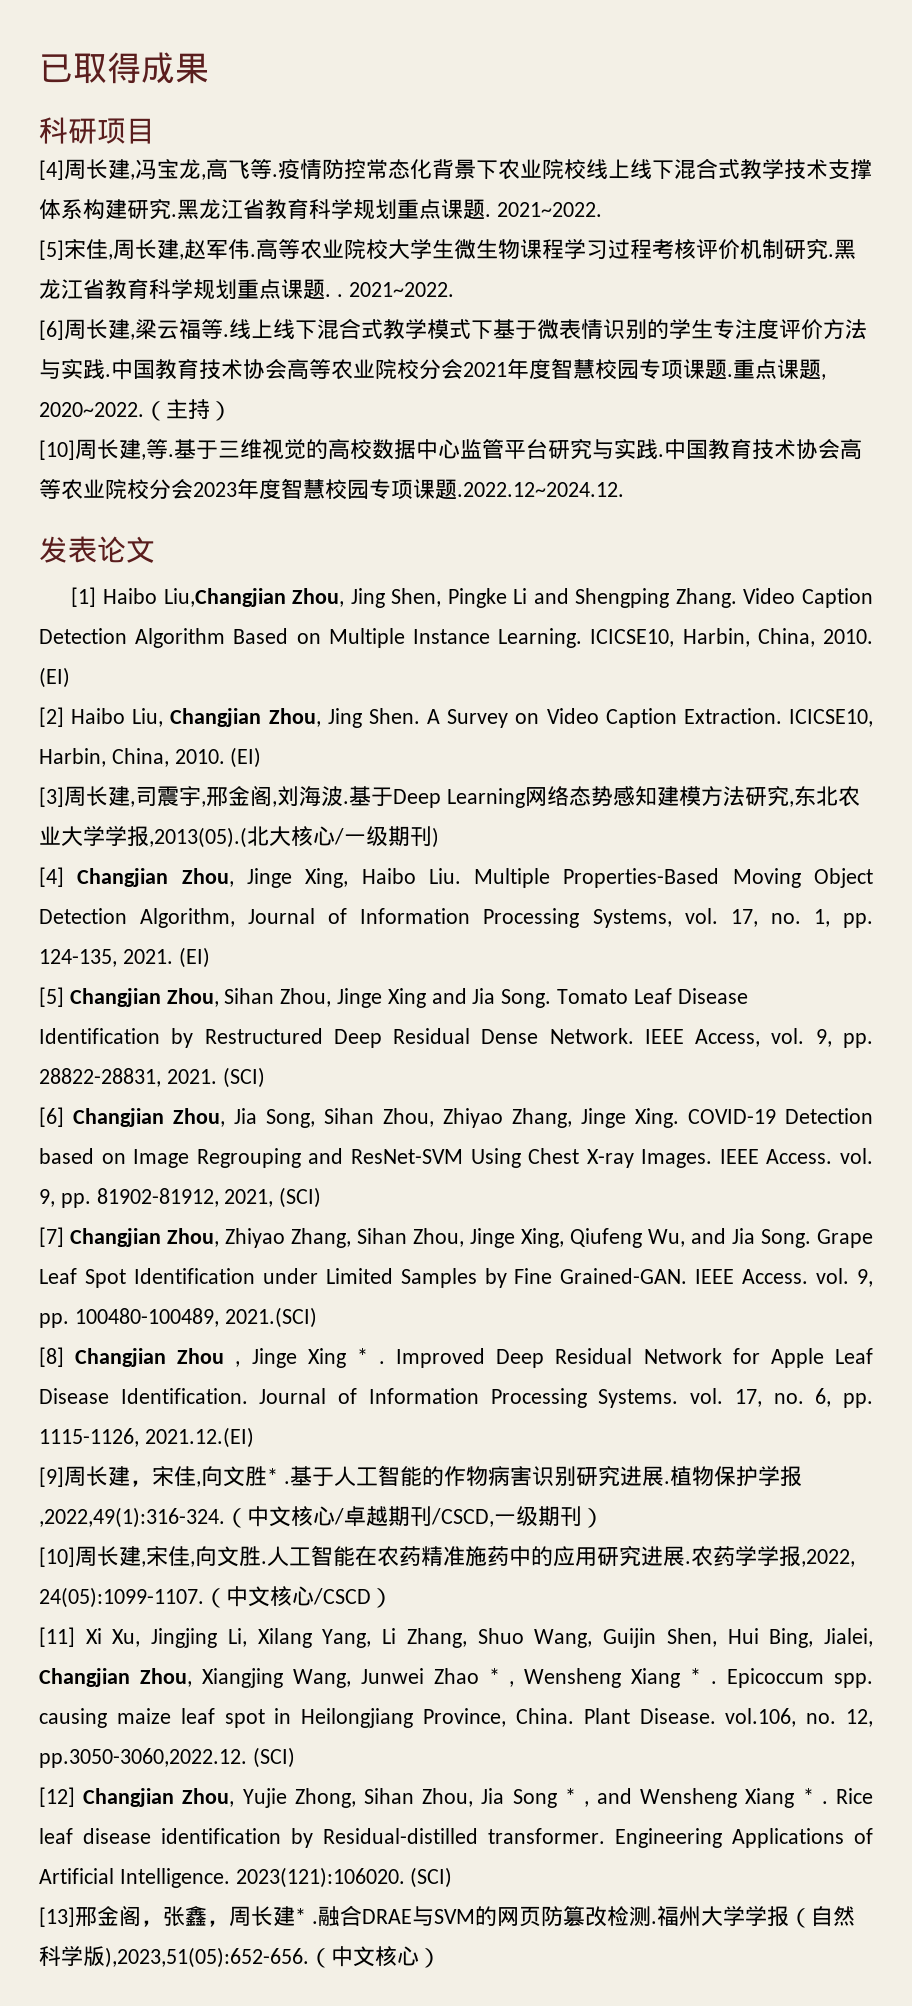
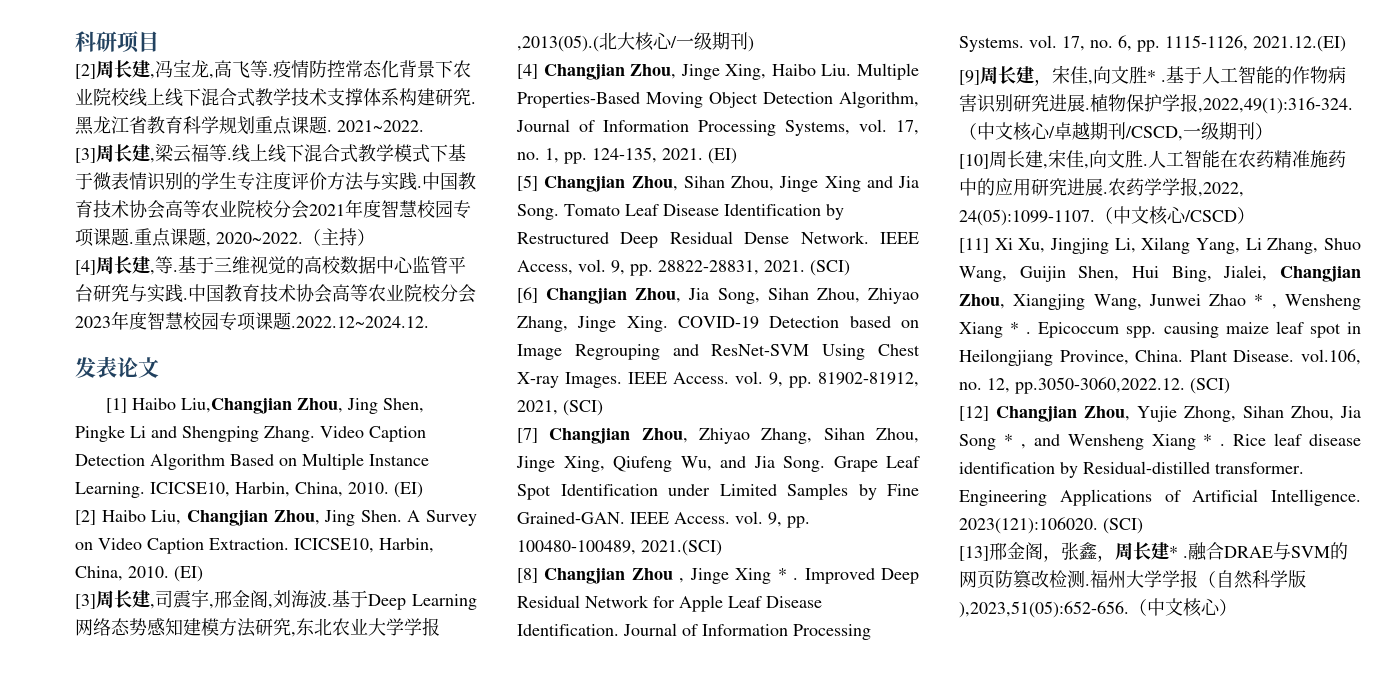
- 已取得成果
- [4]周长建,冯宝龙,高飞等.
+ [2]周长建,冯宝龙,高飞等.
- [5]宋佳,周长建,赵军伟.高等农业院校大学生微生物课程学习过程考核评价机制研究.黑龙江省教育科学规划重点课题. . 2021~2022.
- [6]周长建,梁云福等.
+ [3]周长建,梁云福等.
- [10]周长建,等.
+ [4]周长建,等.

